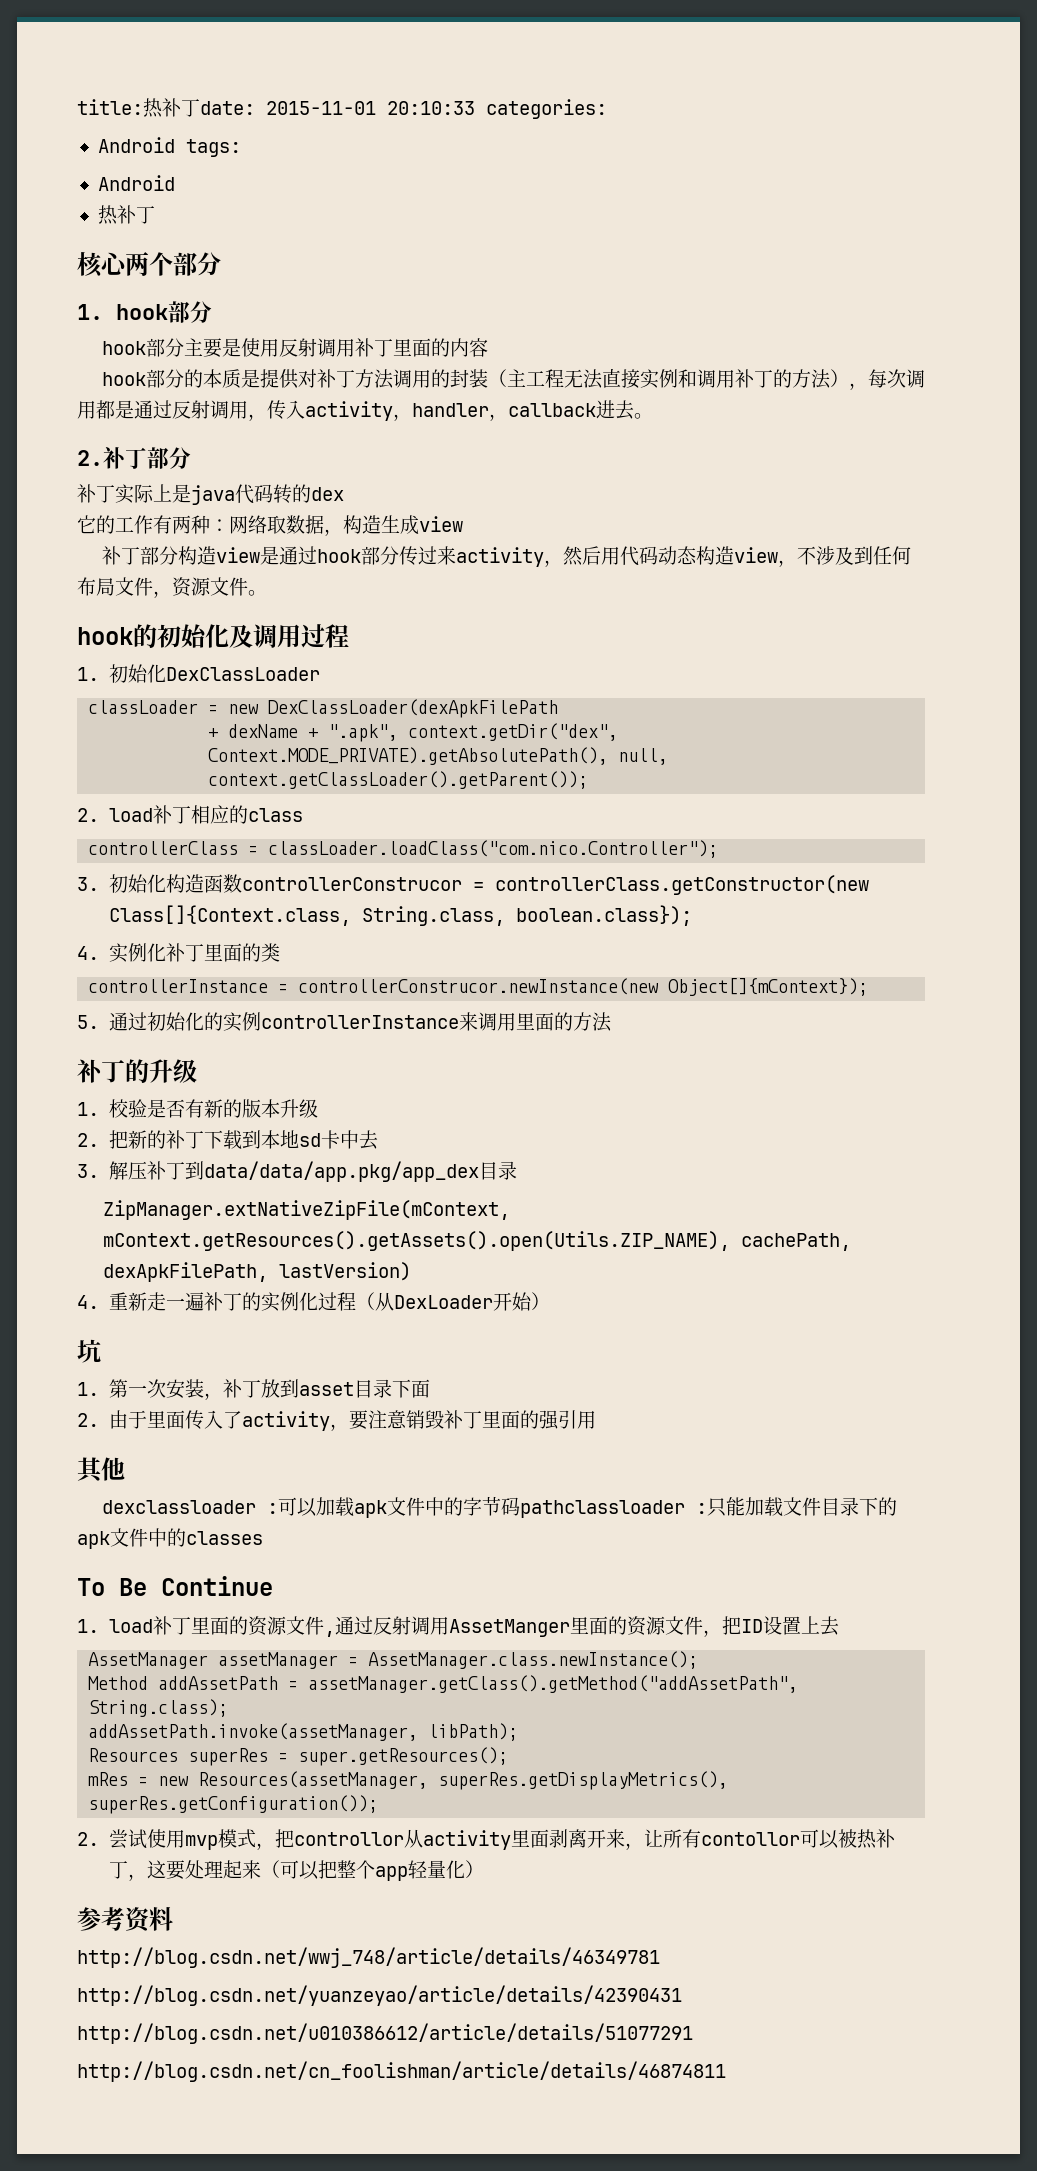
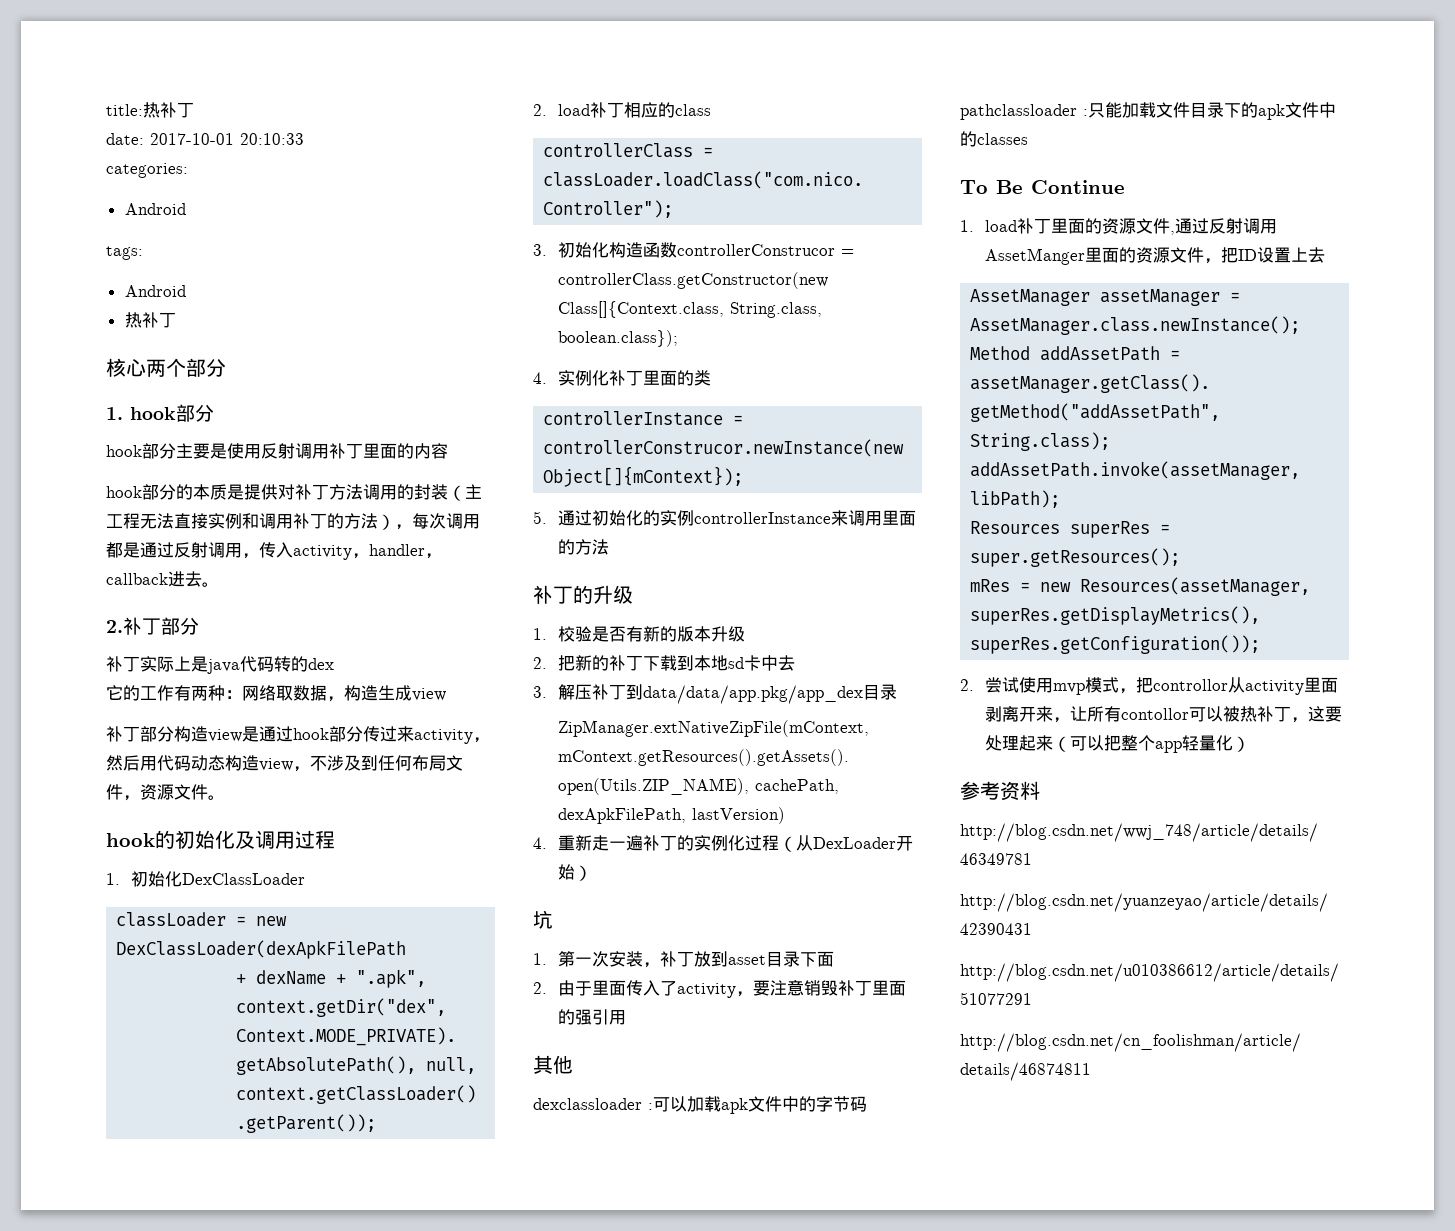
- title:热补丁date: 2015-11-01 20:10:33 categories:
- Android tags:
+ title:热补丁
+ date: 2017-10-01 20:10:33
+ categories:
+ Android
+ tags:

